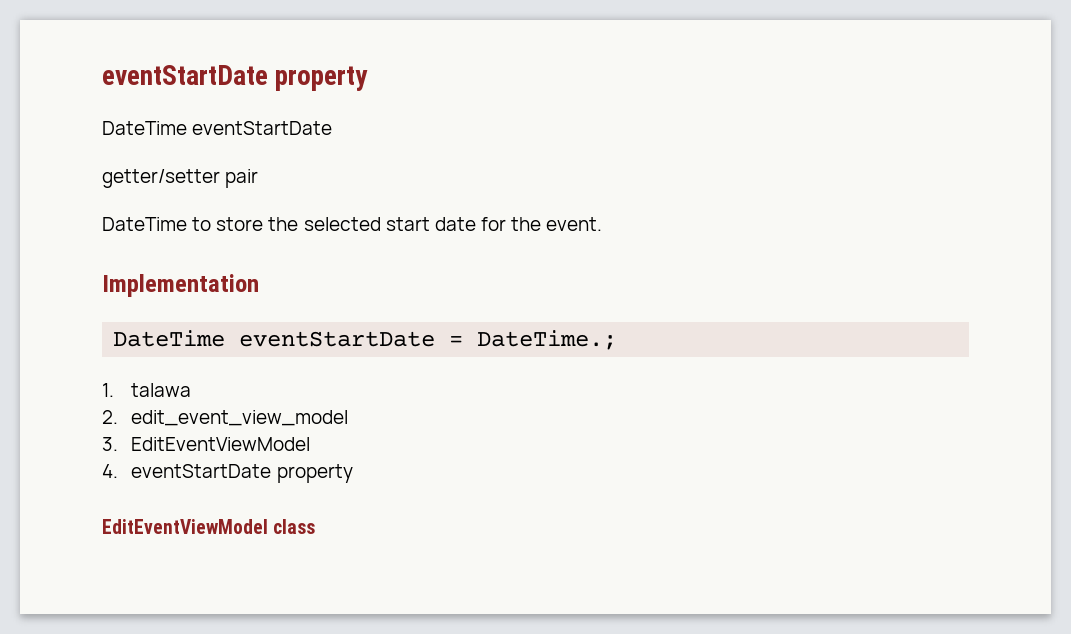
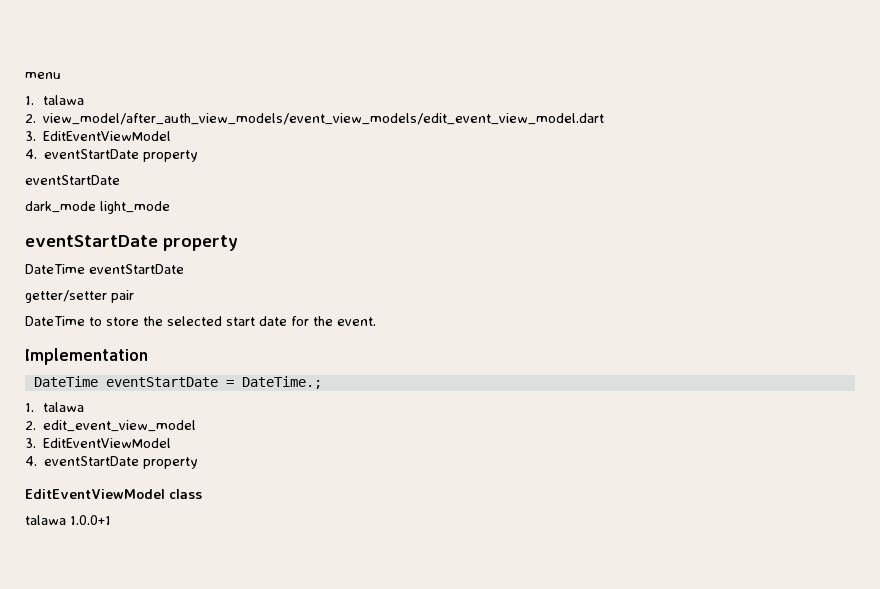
+ menu
+ 1. talawa
+ 2. view_model/after_auth_view_models/event_view_models/edit_event_view_model.dart
+ 3. EditEventViewModel
+ 4. eventStartDate property
+ eventStartDate
+ dark_mode light_mode
+ talawa 1.0.0+1

